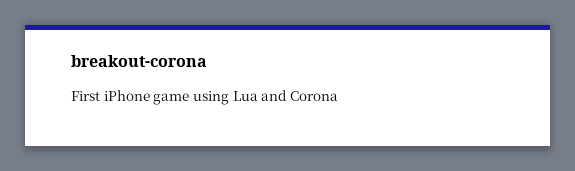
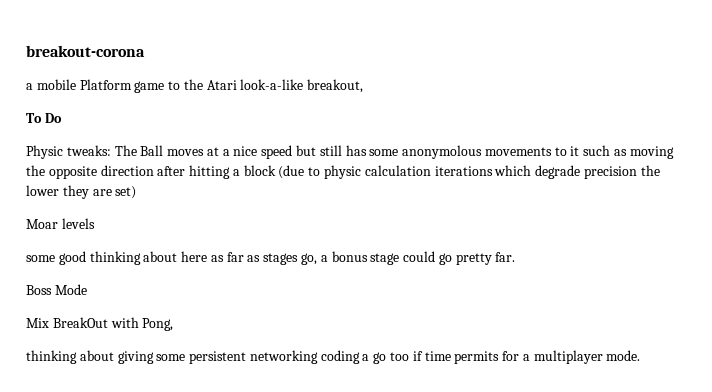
- First iPhone game using Lua and Corona
+ a mobile Platform game to the Atari look-a-like breakout,
+ To Do
+ Physic tweaks: The Ball moves at a nice speed but still has some anonymolous movements to it such as moving the opposite direction after hitting a block (due to physic calculation iterations which degrade precision the lower they are set)
+ Moar levels
+ some good thinking about here as far as stages go, a bonus stage could go pretty far.
+ Boss Mode
+ Mix BreakOut with Pong,
+ thinking about giving some persistent networking coding a go too if time permits for a multiplayer mode.

